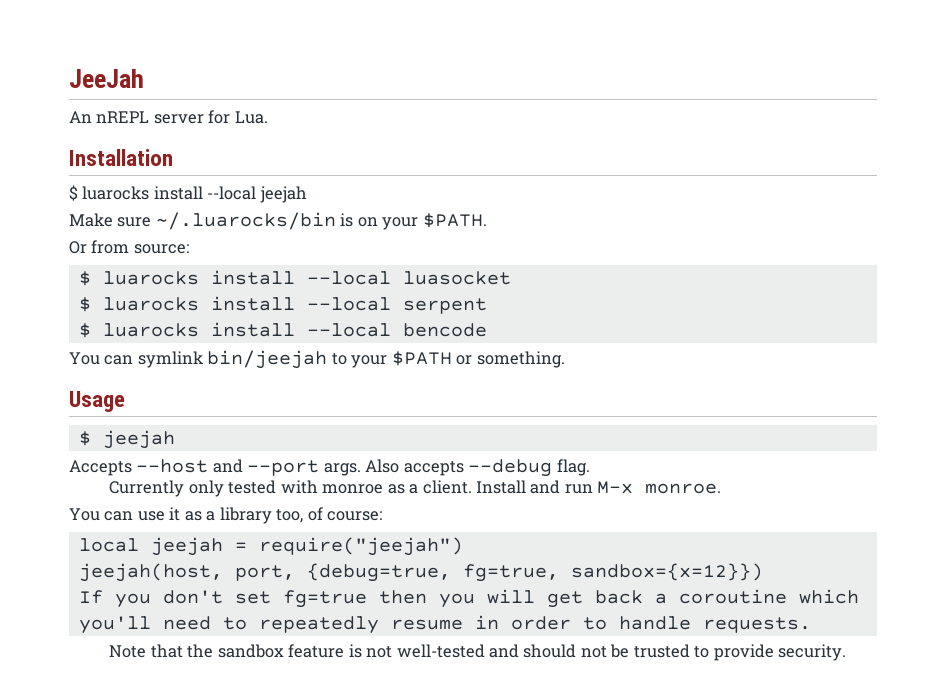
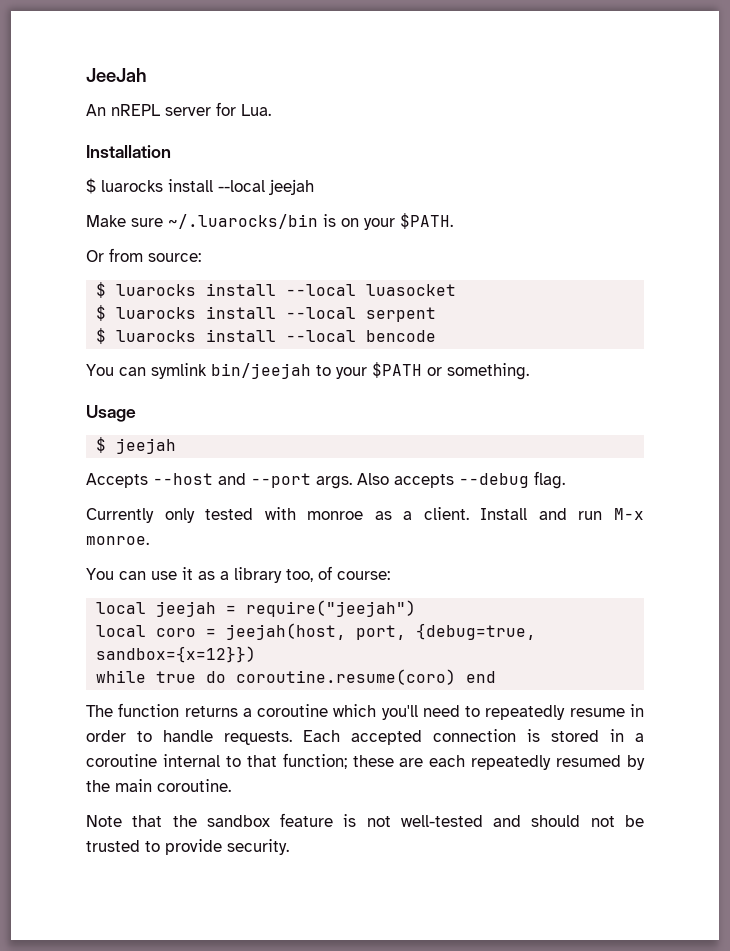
- jeejah(host, port, {debug=true, fg=true, sandbox={x=12}})
+ local coro = jeejah(host, port, {debug=true, sandbox={x=12}})
- If you don't set fg=true then you will get back a coroutine which you'll need to repeatedly resume in order to handle requests.
+ while true do coroutine.resume(coro) end
+ The function returns a coroutine which you'll need to repeatedly resume in order to handle requests. Each accepted connection is stored in a coroutine internal to that function; these are each repeatedly resumed by the main coroutine.

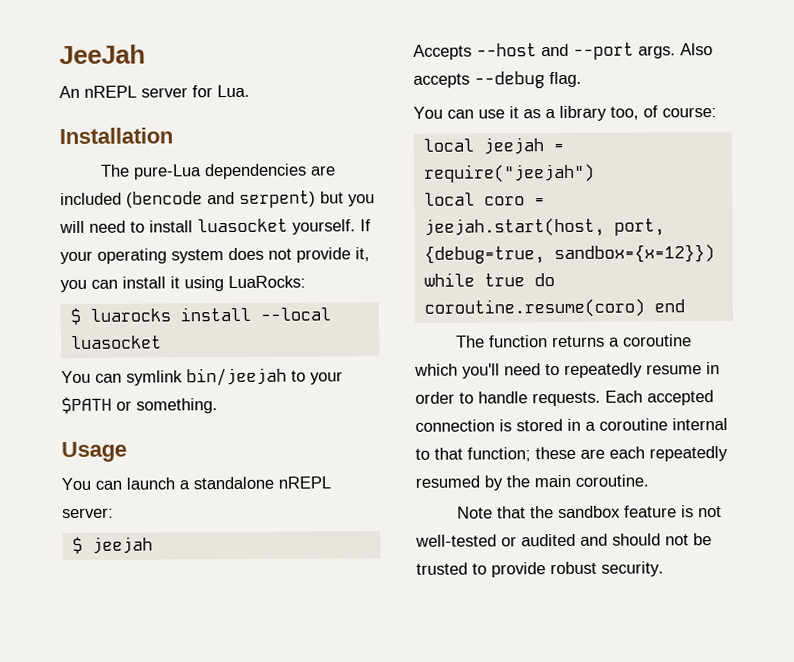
- $ luarocks install --local jeejah
- Make sure ~/.luarocks/bin is on your $PATH.
- Or from source:
+ The pure-Lua dependencies are included (bencode and serpent) but you will need to install luasocket yourself. If your operating system does not provide it, you can install it using LuaRocks:
- $ luarocks install --local serpent
- $ luarocks install --local bencode
+ You can launch a standalone nREPL server:
- Currently only tested with monroe as a client. Install and run M-x monroe.
- local coro = jeejah(host, port, {debug=true, sandbox={x=12}})
+ local coro = jeejah.start(host, port, {debug=true, sandbox={x=12}})
- Note that the sandbox feature is not well-tested and should not be trusted to provide security.
+ Note that the sandbox feature is not well-tested or audited and should not be trusted to provide robust security.

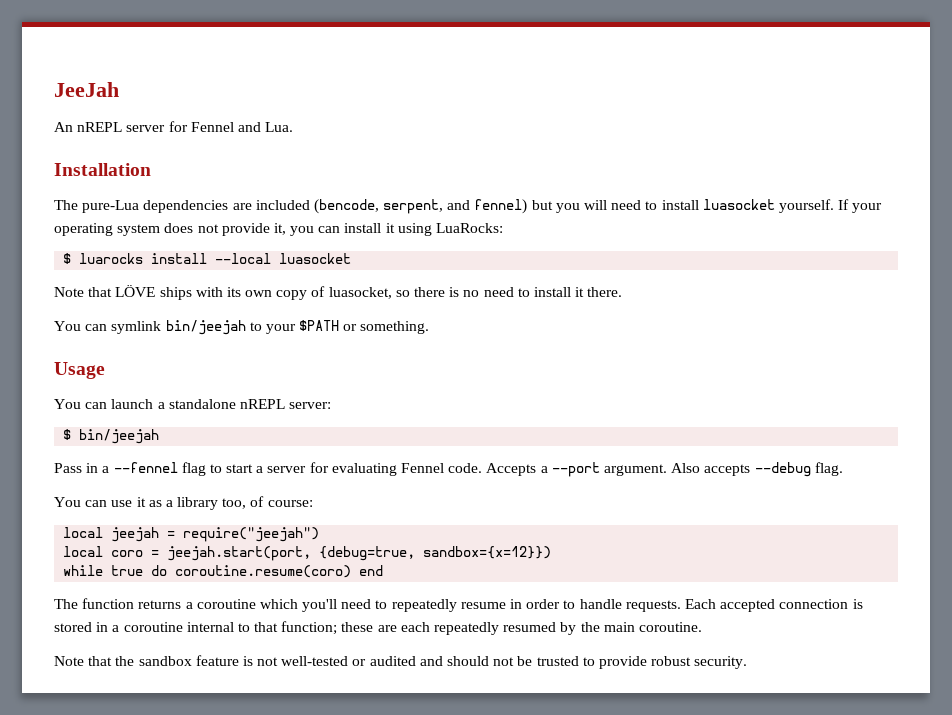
- An nREPL server for Lua.
+ An nREPL server for Fennel and Lua.
- The pure-Lua dependencies are included (bencode and serpent) but you will need to install luasocket yourself.
+ The pure-Lua dependencies are included (bencode, serpent, and fennel) but you will need to install luasocket yourself.
+ Note that LÖVE ships with its own copy of luasocket, so there is no need to install it there.
- $ jeejah
- Accepts --host and --port args.
+ $ bin/jeejah
+ Pass in a --fennel flag to start a server for evaluating Fennel code. Accepts a --port argument.
- local coro = jeejah.start(host, port, {debug=true, sandbox={x=12}})
+ local coro = jeejah.start(port, {debug=true, sandbox={x=12}})

